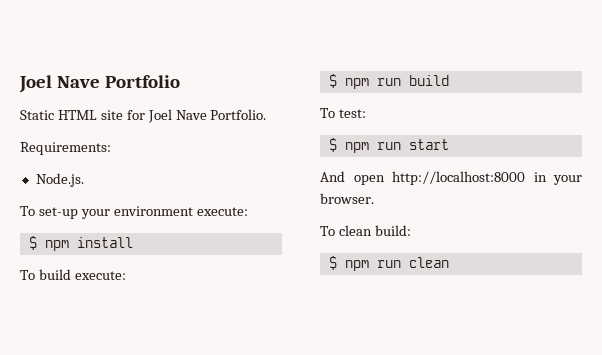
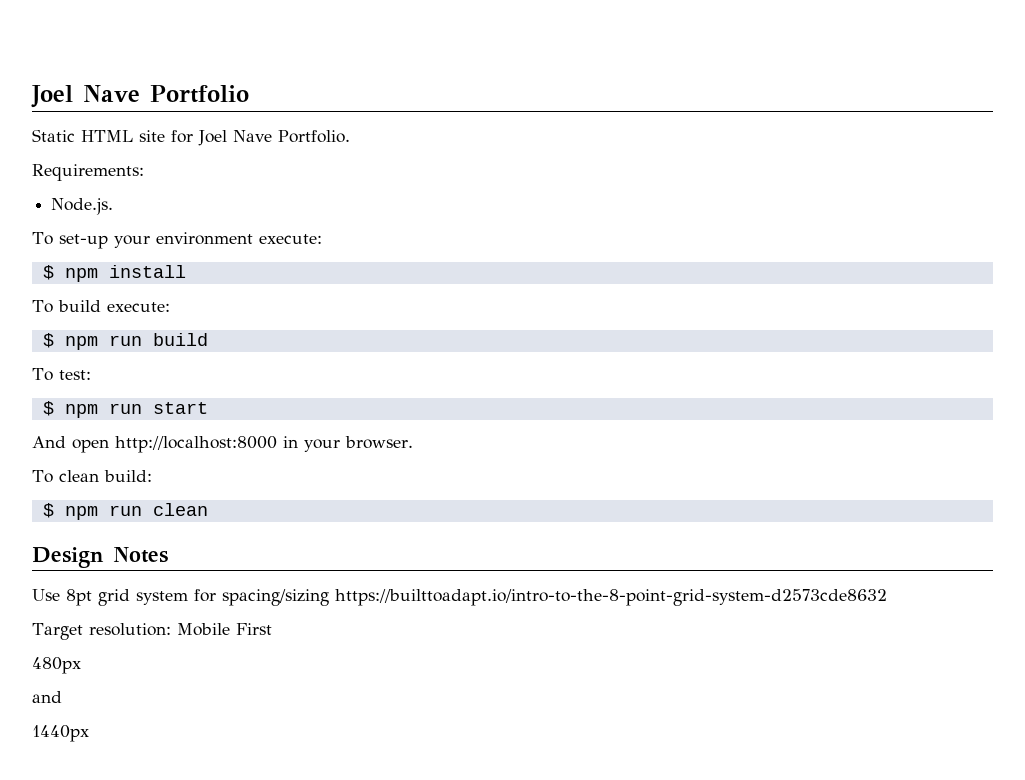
+ Design Notes
+ Use 8pt grid system for spacing/sizing https://builttoadapt.io/intro-to-the-8-point-grid-system-d2573cde8632
+ Target resolution: Mobile First
+ 480px
+ and
+ 1440px

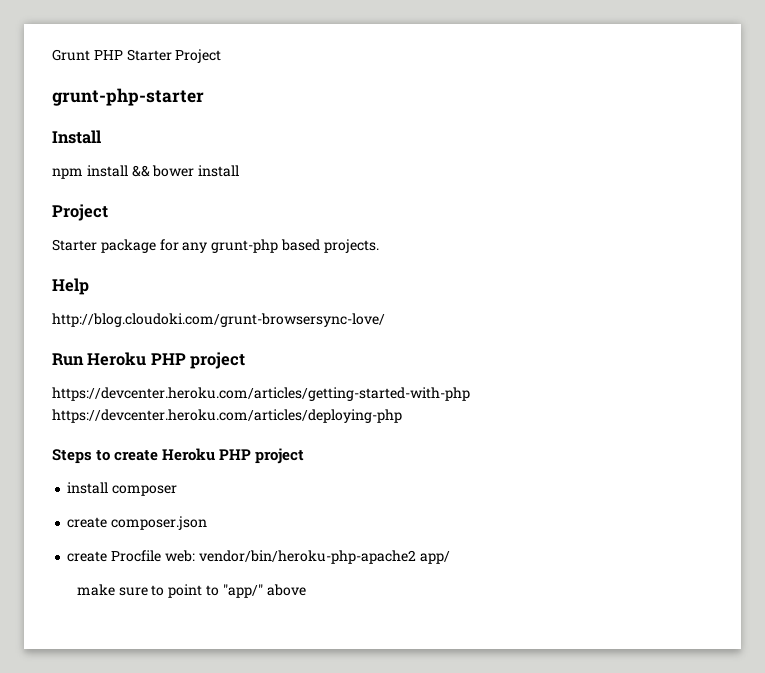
- Joel Nave Portfolio
- Static HTML site for Joel Nave Portfolio.
- Requirements:
- Node.js.
- To set-up your environment execute:
- $ npm install
- To build execute:
- $ npm run build
- To test:
- $ npm run start
- And open http://localhost:8000 in your browser.
- To clean build:
- $ npm run clean
- Design Notes
- Use 8pt grid system for spacing/sizing https://builttoadapt.io/intro-to-the-8-point-grid-system-d2573cde8632
- Target resolution: Mobile First
- 480px
- and
- 1440px
+ Grunt PHP Starter Project
+ grunt-php-starter
+ Install
+ npm install && bower install
+ Project
+ Starter package for any grunt-php based projects.
+ Help
+ http://blog.cloudoki.com/grunt-browsersync-love/
+ Run Heroku PHP project
+ https://devcenter.heroku.com/articles/getting-started-with-php https://devcenter.heroku.com/articles/deploying-php
+ Steps to create Heroku PHP project
+ install composer
+ create composer.json
+ create Procfile web: vendor/bin/heroku-php-apache2 app/
+ make sure to point to "app/" above

